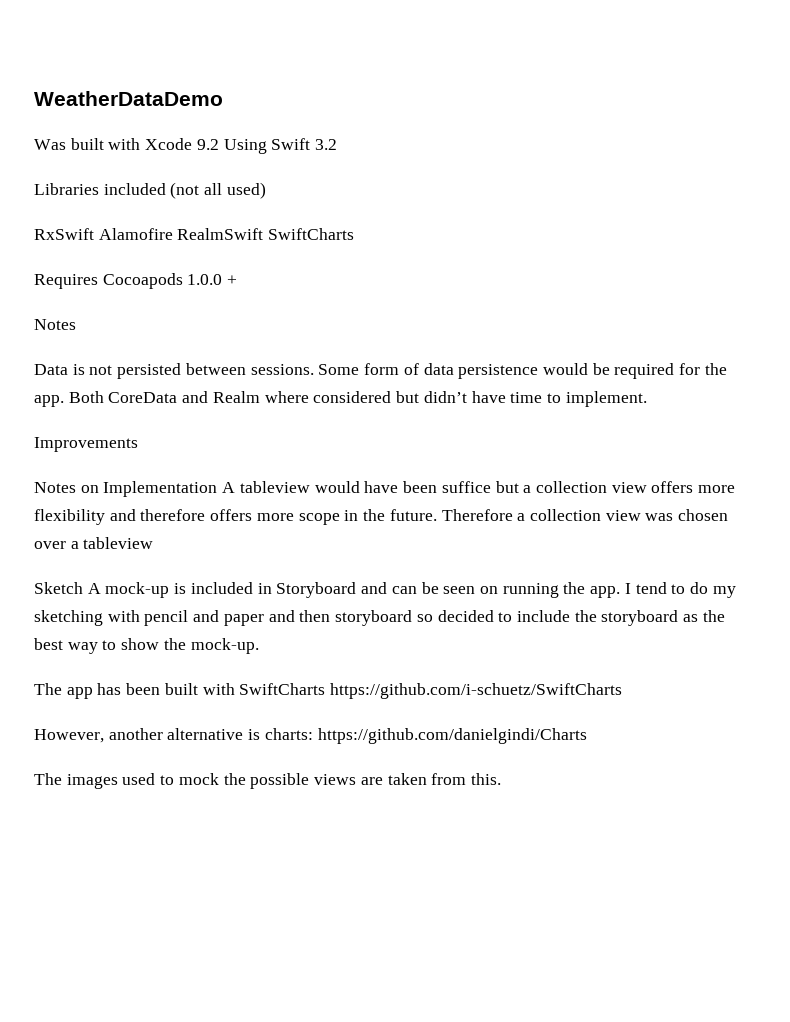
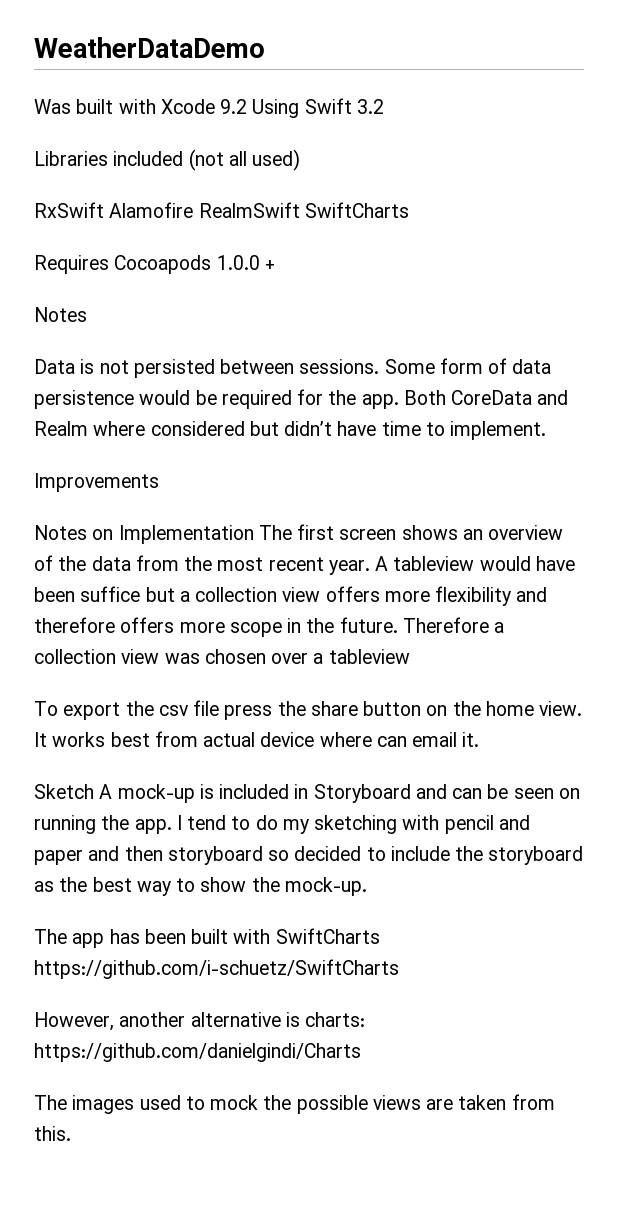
- Notes on Implementation A tableview would have been suffice but a collection view offers more flexibility and therefore offers more scope in the future.
+ Notes on Implementation The first screen shows an overview of the data from the most recent year. A tableview would have been suffice but a collection view offers more flexibility and therefore offers more scope in the future.
+ To export the csv file press the share button on the home view. It works best from actual device where can email it.

